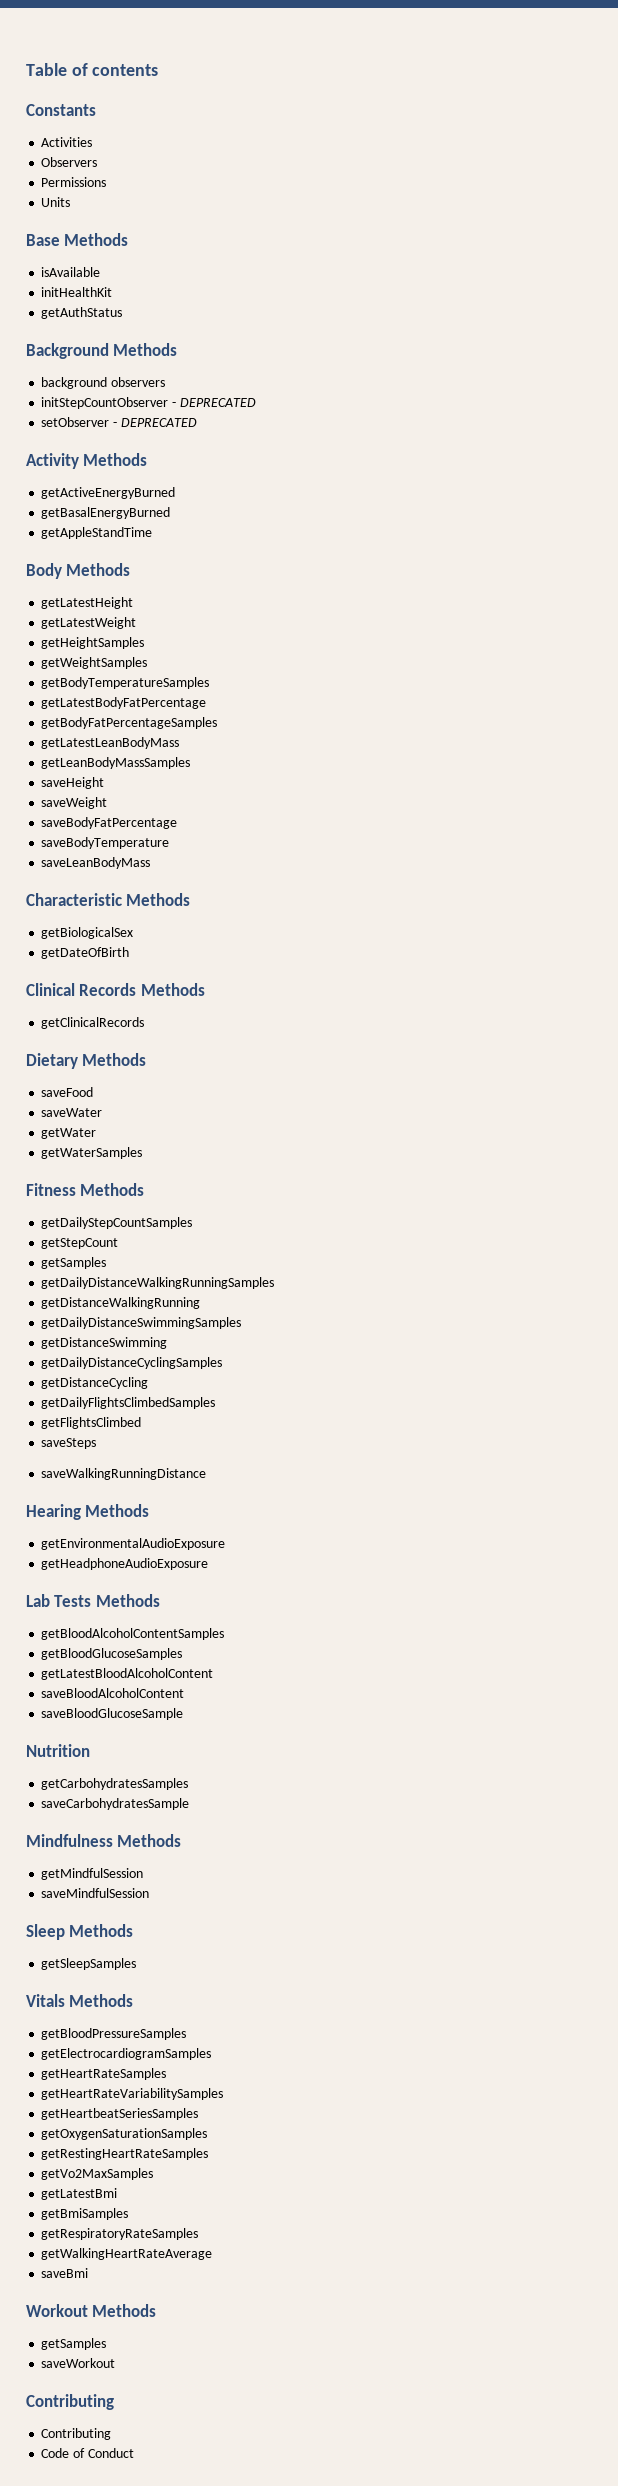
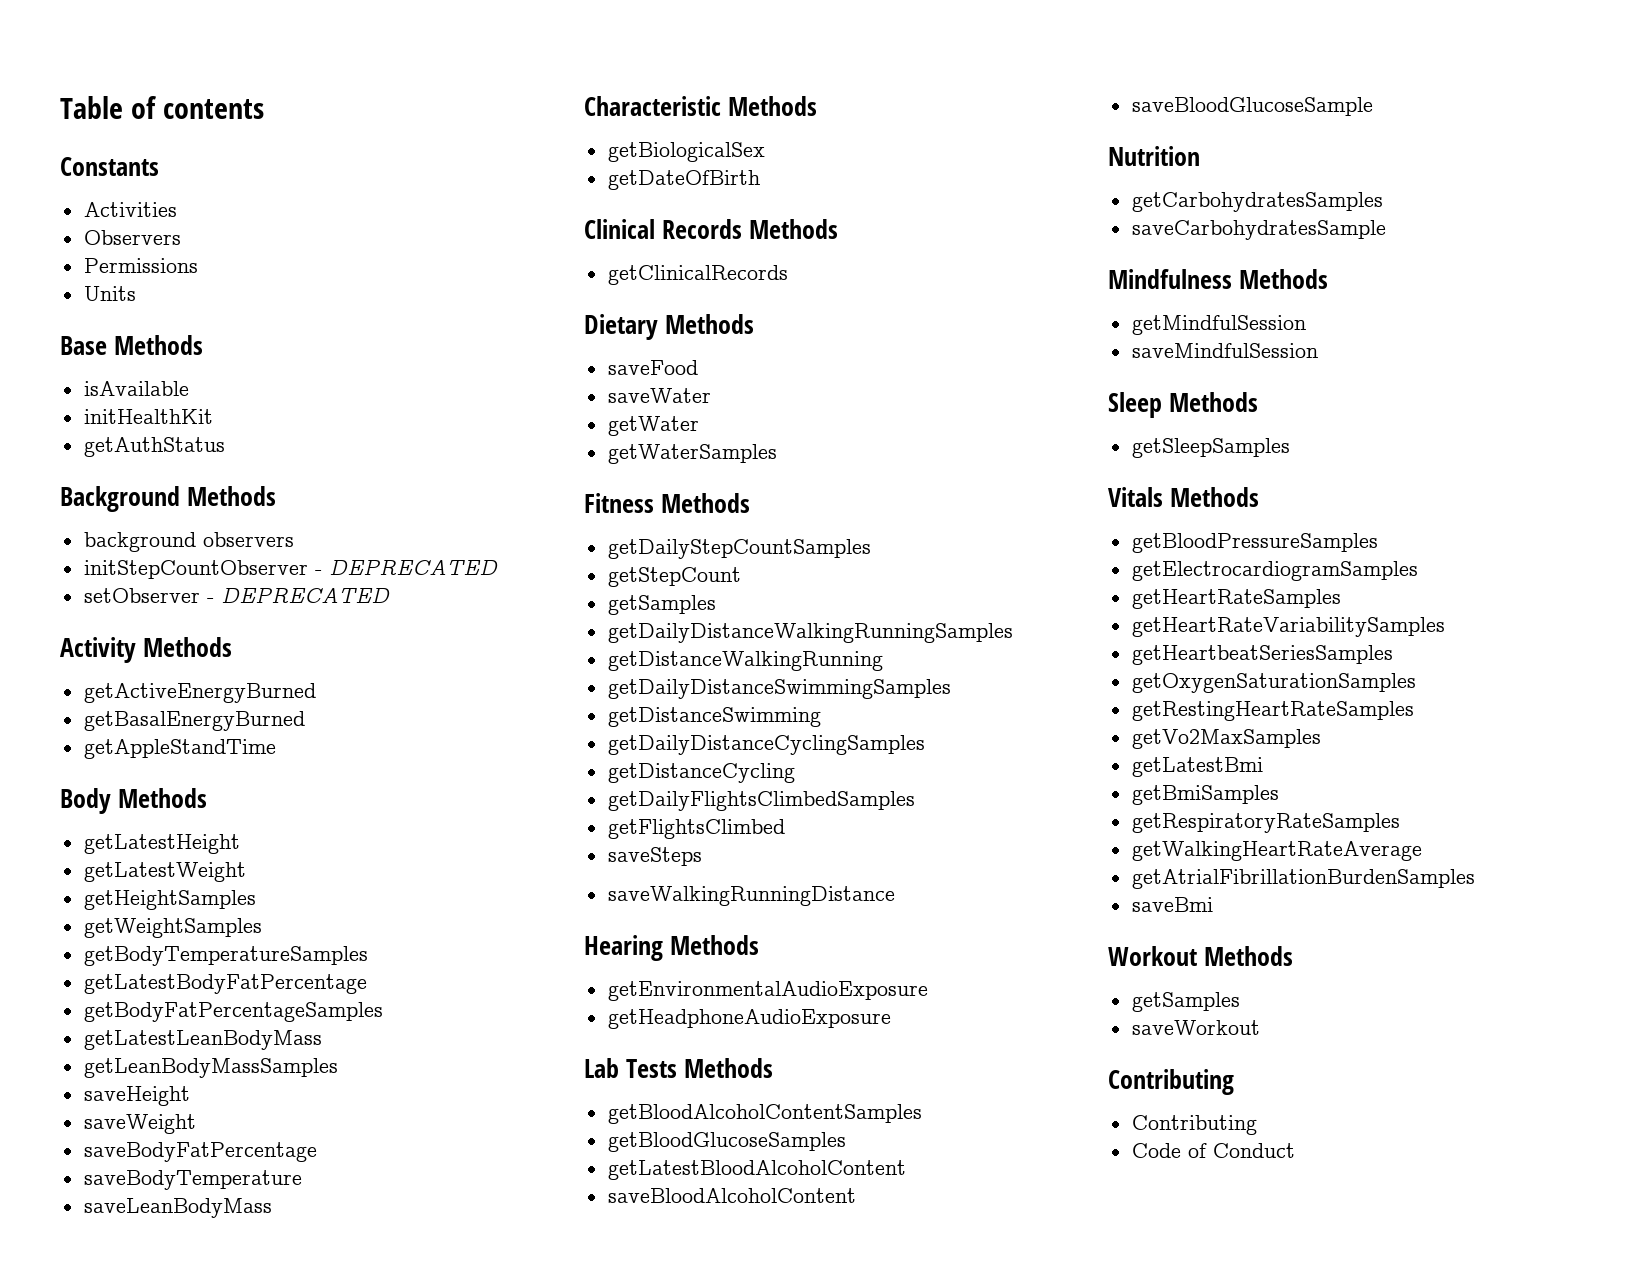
+ getAtrialFibrillationBurdenSamples

